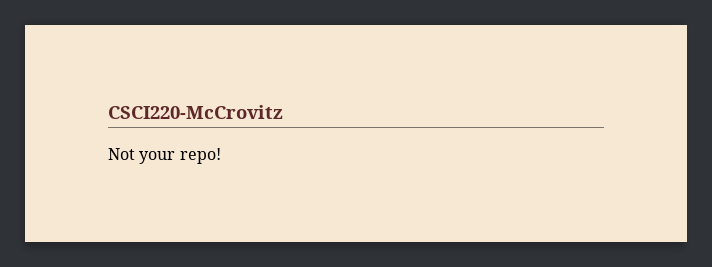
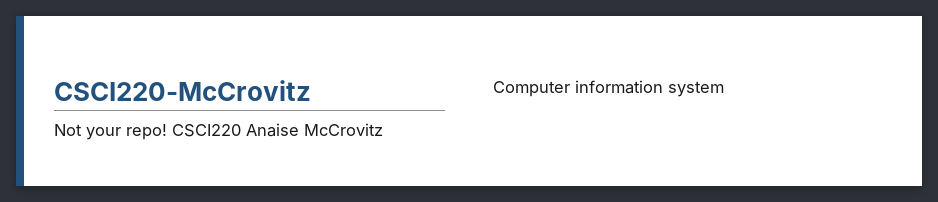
+ CSCI220 Anaise McCrovitz Computer information system

